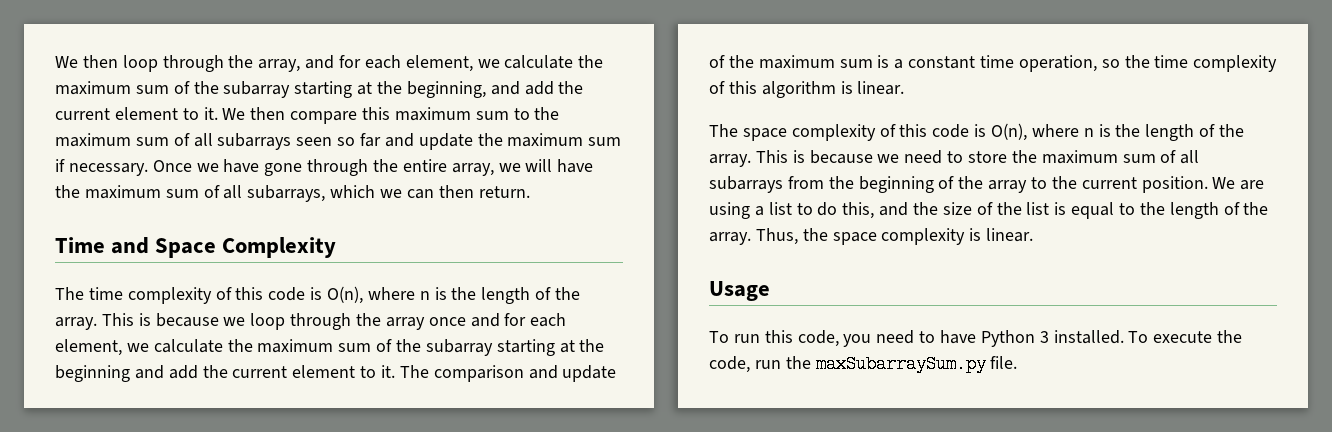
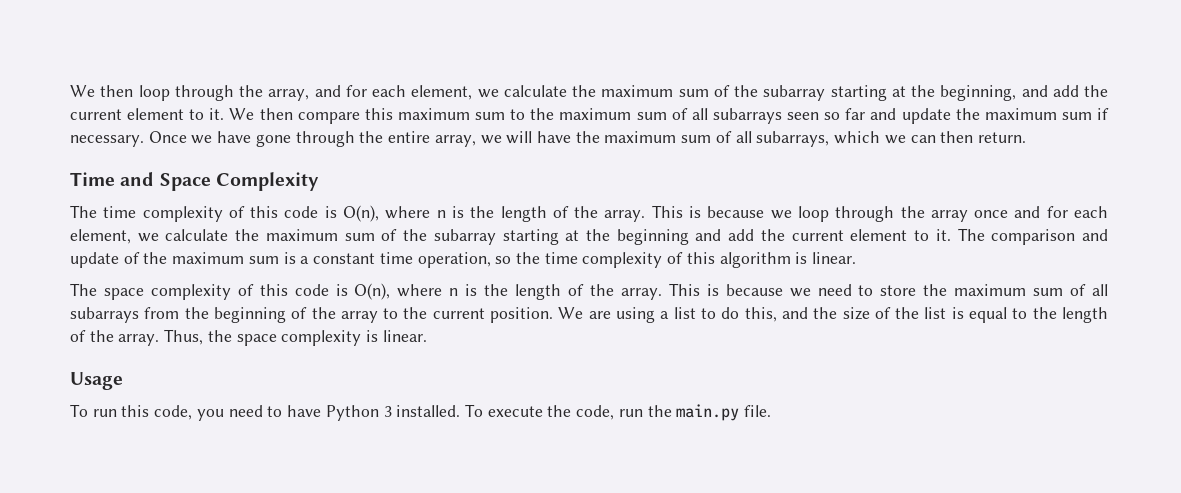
- To execute the code, run the maxSubarraySum.py file.
+ To execute the code, run the main.py file.

